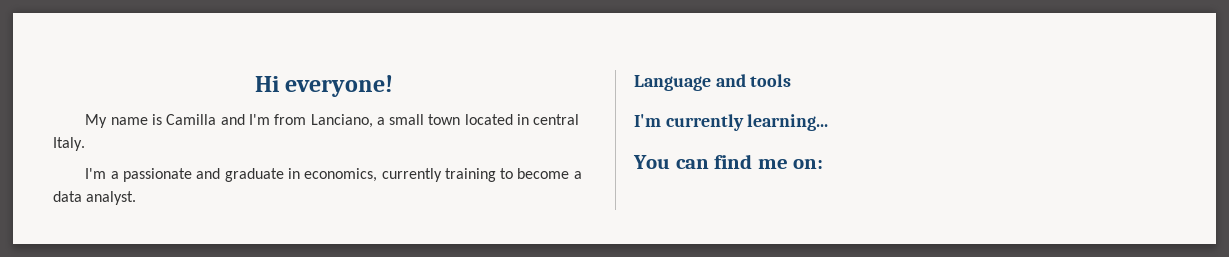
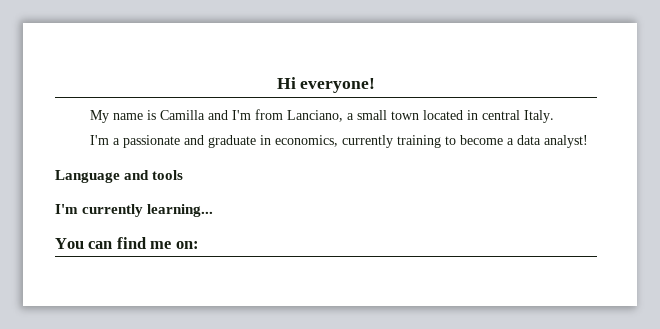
- I'm a passionate and graduate in economics, currently training to become a data analyst.
+ I'm a passionate and graduate in economics, currently training to become a data analyst!

